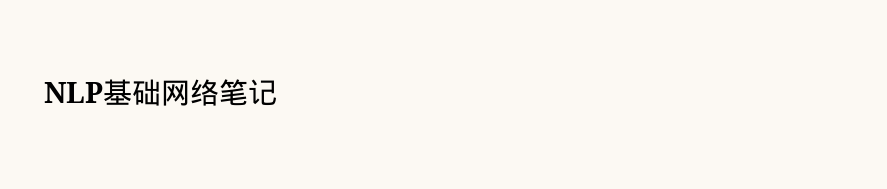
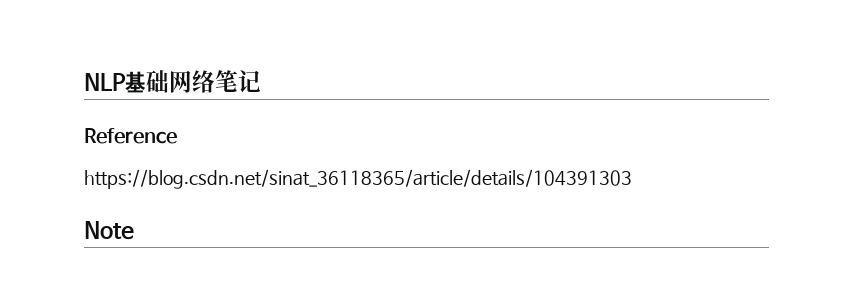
+ Reference
+ https://blog.csdn.net/sinat_36118365/article/details/104391303
+ Note

